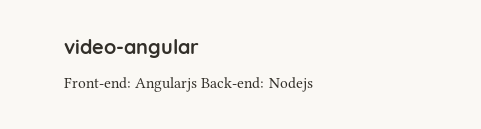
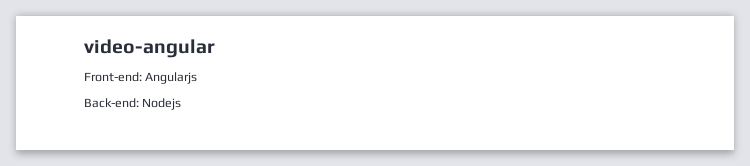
- Front-end: Angularjs Back-end: Nodejs
+ Front-end: Angularjs
+ Back-end: Nodejs

